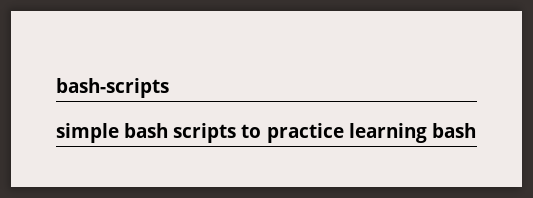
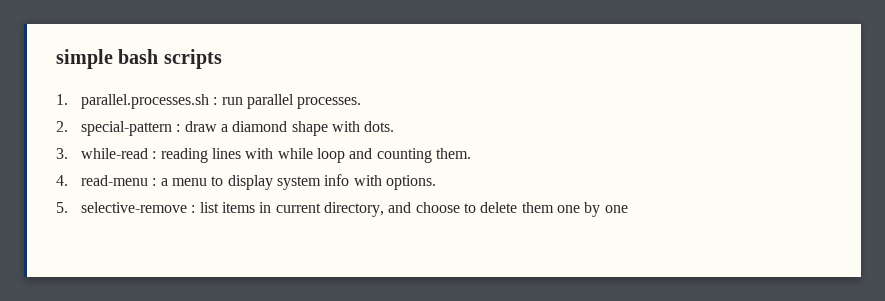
- bash-scripts
- simple bash scripts to practice learning bash
+ simple bash scripts
+ 1. parallel.processes.sh : run parallel processes.
+ 2. special-pattern : draw a diamond shape with dots.
+ 3. while-read : reading lines with while loop and counting them.
+ 4. read-menu : a menu to display system info with options.
+ 5. selective-remove : list items in current directory, and choose to delete them one by one

